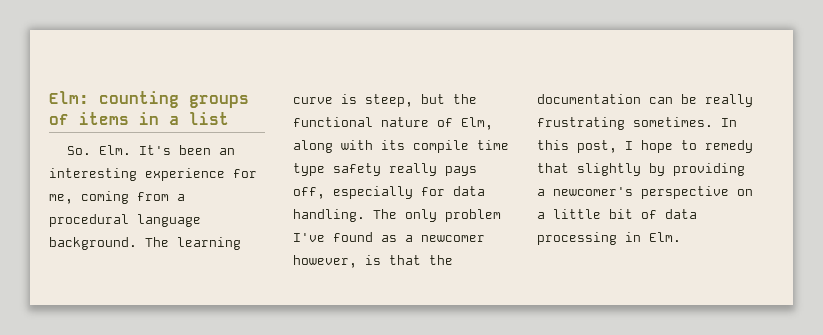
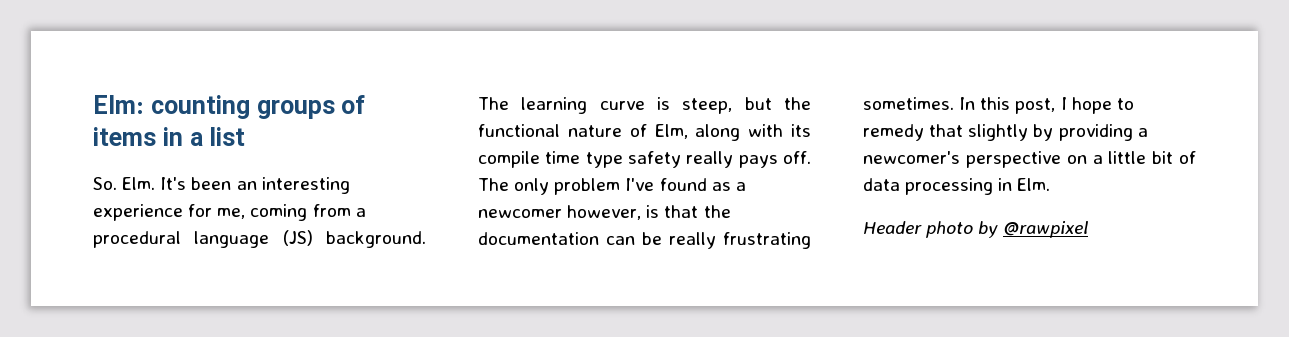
- So. Elm. It's been an interesting experience for me, coming from a procedural language background.
+ So. Elm. It's been an interesting experience for me, coming from a procedural language (JS) background.
- The learning curve is steep, but the functional nature of Elm, along with its compile time type safety really pays off, especially for data handling.
+ The learning curve is steep, but the functional nature of Elm, along with its compile time type safety really pays off.
+ Header photo by @rawpixel

